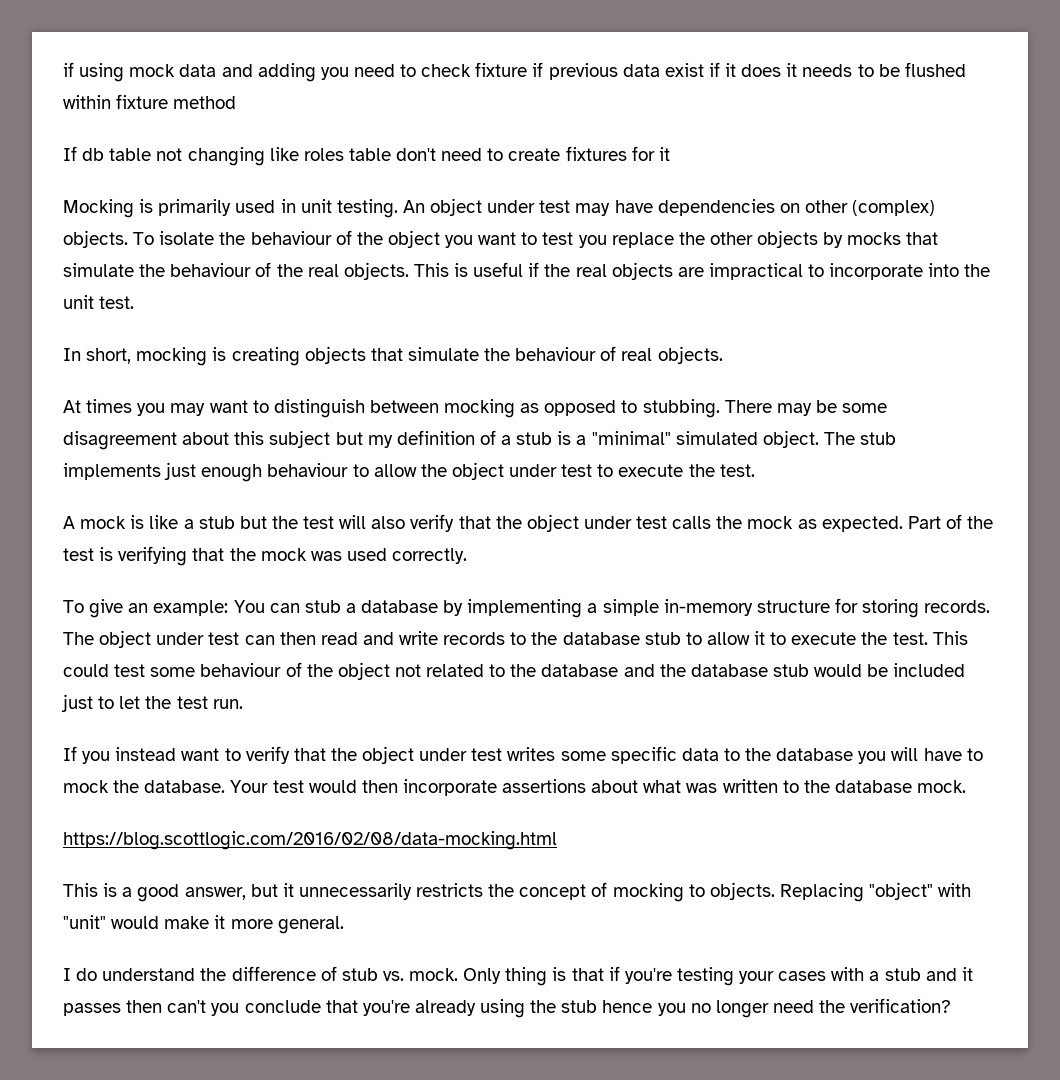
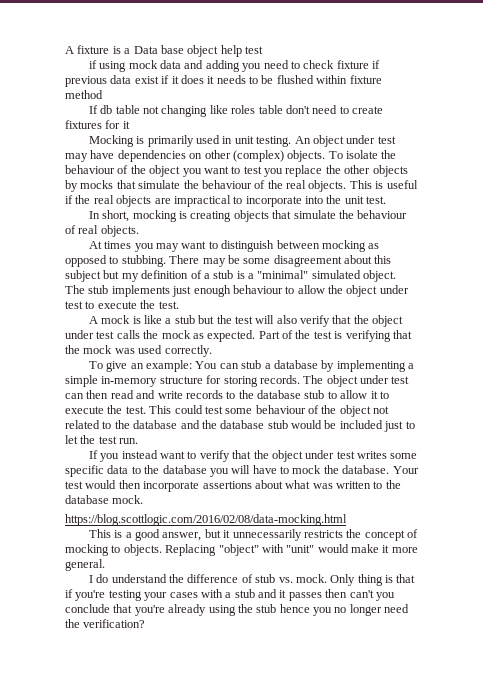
+ A fixture is a Data base object help test

